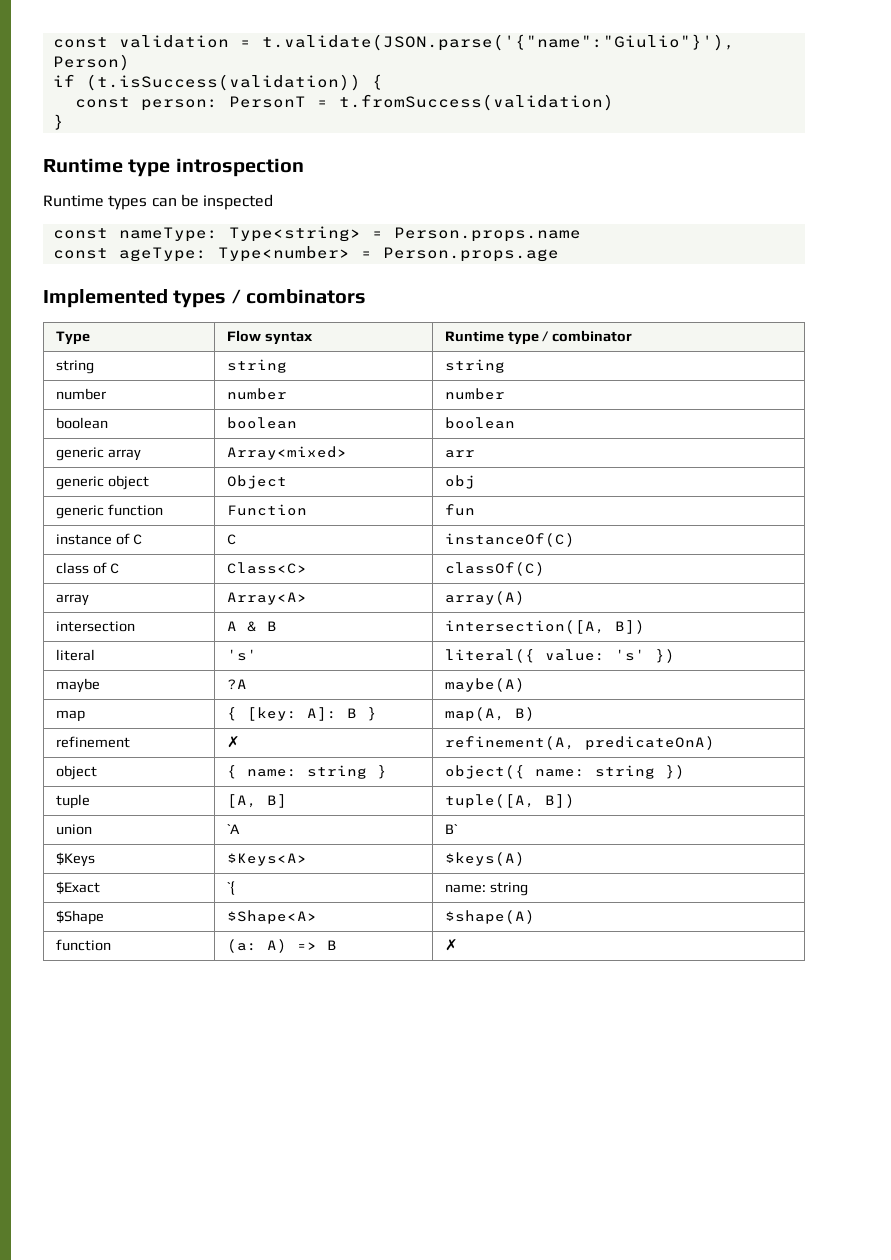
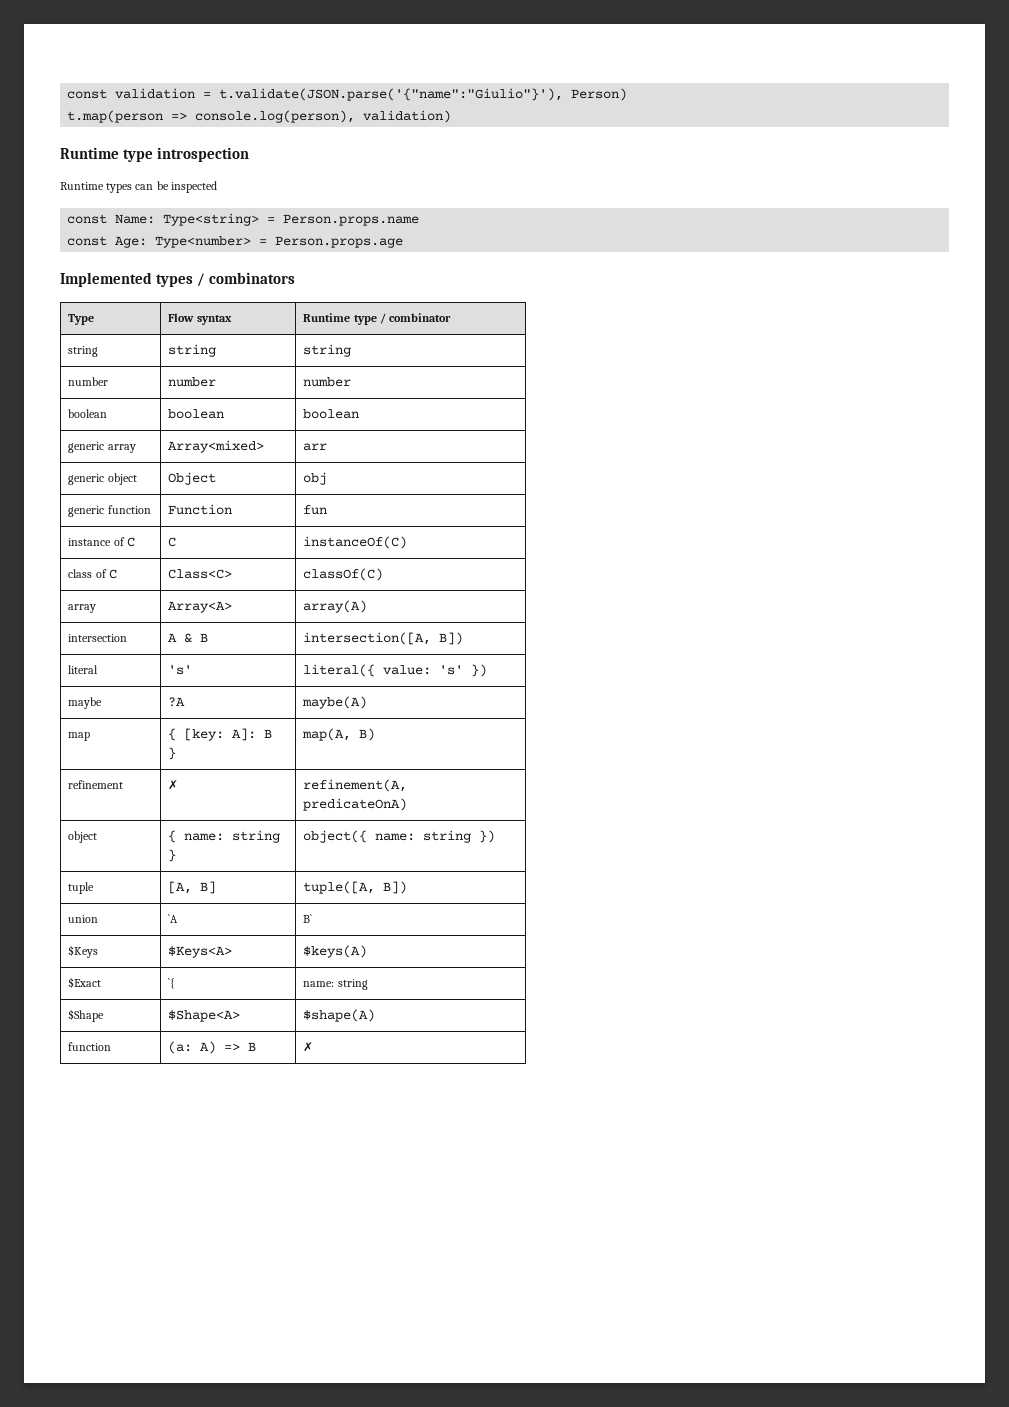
- if (t.isSuccess(validation)) {
- const person: PersonT = t.fromSuccess(validation)
- }
+ t.map(person => console.log(person), validation)
- const nameType: Type<string> = Person.props.name
+ const Name: Type<string> = Person.props.name
- const ageType: Type<number> = Person.props.age
+ const Age: Type<number> = Person.props.age

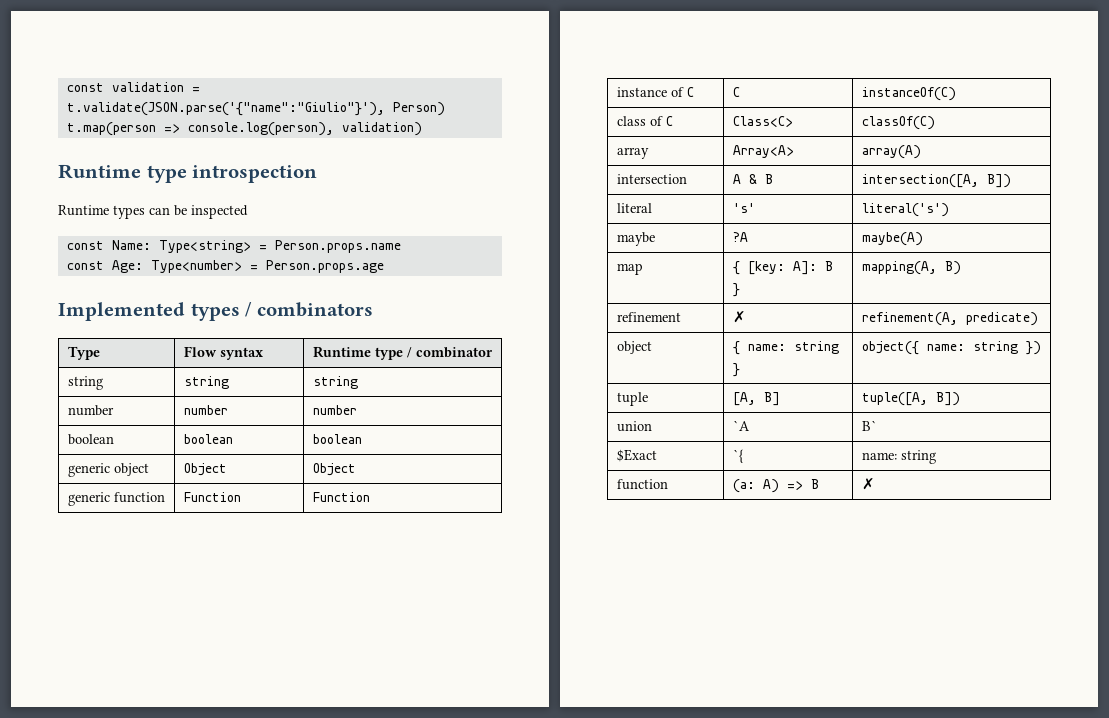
- generic array | Array<mixed> | arr
- generic object | Object | obj
+ generic object | Object | Object
- generic function | Function | fun
+ generic function | Function | Function
- literal | 's' | literal({ value: 's' })
+ literal | 's' | literal('s')
- map | { [key: A]: B } | map(A, B)
+ map | { [key: A]: B } | mapping(A, B)
- refinement | ✗ | refinement(A, predicateOnA)
+ refinement | ✗ | refinement(A, predicate)
- $Keys | $Keys<A> | $keys(A)
- $Shape | $Shape<A> | $shape(A)

